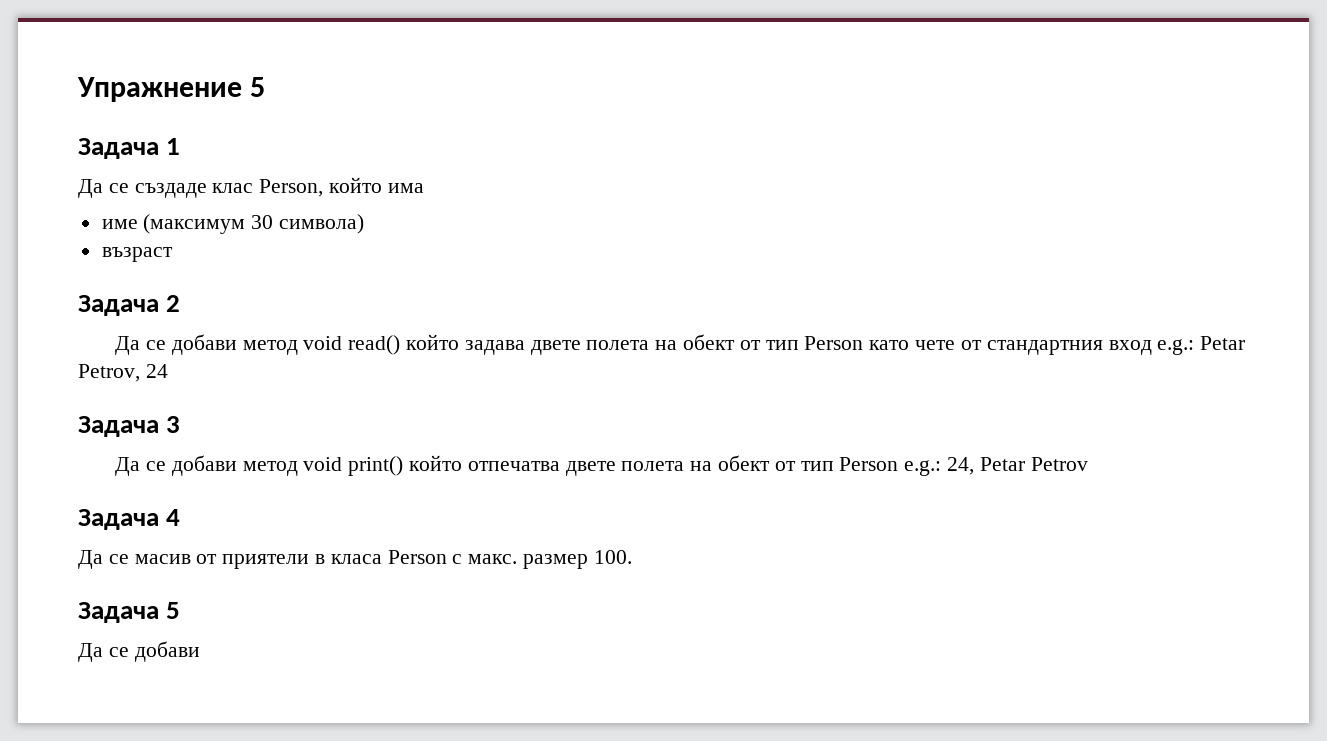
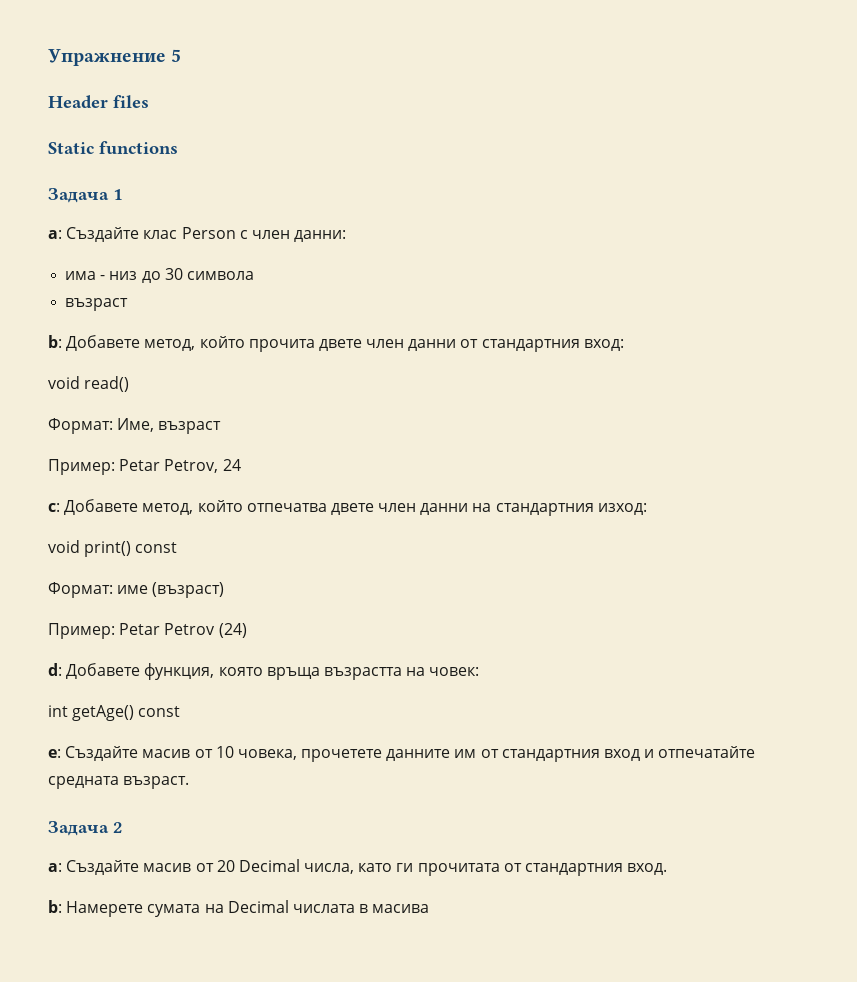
+ Header files
+ Static functions
  Задача 1
- Да се създаде клас Person, който има
- име (максимум 30 символа)
+ a: Създайте клас Person с член данни:
+ има - низ до 30 символа
  възраст
+ b: Добавете метод, който прочита двете член данни от стандартния вход:
+ void read()
+ Формат: Име, възраст
+ Пример: Petar Petrov, 24
+ c: Добавете метод, който отпечатва двете член данни на стандартния изход:
+ void print() const
+ Формат: име (възраст)
+ Пример: Petar Petrov (24)
+ d: Добавете функция, която връща възрастта на човек:
+ int getAge() const
+ e: Създайте масив от 10 човека, прочетете данните им от стандартния вход и отпечатайте средната възраст.
  Задача 2
- Да се добави метод void read() който задава двете полета на обект от тип Person като чете от стандартния вход e.g.: Petar Petrov, 24
- Задача 3
- Да се добави метод void print() който отпечатва двете полета на обект от тип Person e.g.: 24, Petar Petrov
- Задача 4
- Да се масив от приятели в класа Person с макс. размер 100.
- Задача 5
- Да се добави
+ a: Създайте масив от 20 Decimal числа, като ги прочитата от стандартния вход.
+ b: Намерете сумата на Decimal числата в масива

